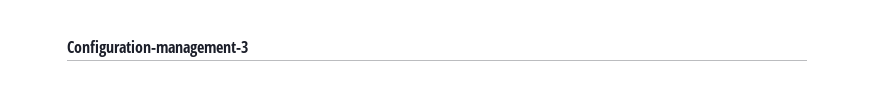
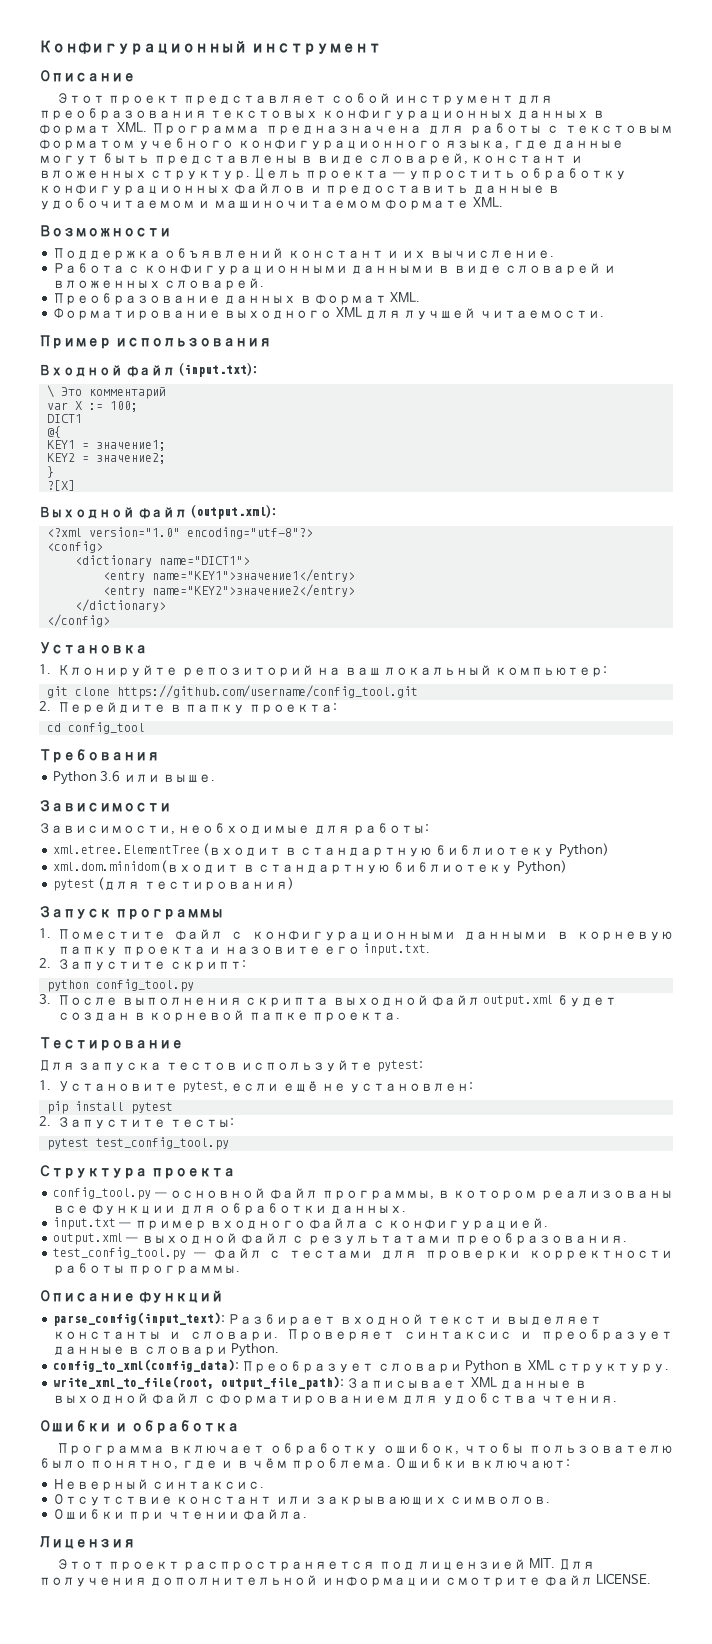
- Configuration-management-3
+ Конфигурационный инструмент
+ Описание
+ Этот проект представляет собой инструмент для преобразования текстовых конфигурационных данных в формат XML. Программа предназначена для работы с текстовым форматом учебного конфигурационного языка, где данные могут быть представлены в виде словарей, констант и вложенных структур. Цель проекта — упростить обработку конфигурационных файлов и предоставить данные в удобочитаемом и машиночитаемом формате XML.
+ Возможности
+ Поддержка объявлений констант и их вычисление.
+ Работа с конфигурационными данными в виде словарей и вложенных словарей.
+ Преобразование данных в формат XML.
+ Форматирование выходного XML для лучшей читаемости.
+ Пример использования
+ Входной файл (input.txt):
+ \ Это комментарий
+ var X := 100;
+ DICT1
+ @{
+ KEY1 = значение1;
+ KEY2 = значение2;
+ }
+ ?[X]
+ Выходной файл (output.xml):
+ <?xml version="1.0" encoding="utf-8"?>
+ <config>
+ <dictionary name="DICT1">
+ <entry name="KEY1">значение1</entry>
+ <entry name="KEY2">значение2</entry>
+ </dictionary>
+ </config>
+ Установка
+ 1. Клонируйте репозиторий на ваш локальный компьютер:
+ git clone https://github.com/username/config_tool.git
+ 2. Перейдите в папку проекта:
+ cd config_tool
+ Требования
+ Python 3.6 или выше.
+ Зависимости
+ Зависимости, необходимые для работы:
+ xml.etree.ElementTree (входит в стандартную библиотеку Python)
+ xml.dom.minidom (входит в стандартную библиотеку Python)
+ pytest (для тестирования)
+ Запуск программы
+ 1. Поместите файл с конфигурационными данными в корневую папку проекта и назовите его input.txt.
+ 2. Запустите скрипт:
+ python config_tool.py
+ 3. После выполнения скрипта выходной файл output.xml будет создан в корневой папке проекта.
+ Тестирование
+ Для запуска тестов используйте pytest:
+ 1. Установите pytest, если ещё не установлен:
+ pip install pytest
+ 2. Запустите тесты:
+ pytest test_config_tool.py
+ Структура проекта
+ config_tool.py — основной файл программы, в котором реализованы все функции для обработки данных.
+ input.txt — пример входного файла с конфигурацией.
+ output.xml — выходной файл с результатами преобразования.
+ test_config_tool.py — файл с тестами для проверки корректности работы программы.
+ Описание функций
+ parse_config(input_text): Разбирает входной текст и выделяет константы и словари. Проверяет синтаксис и преобразует данные в словари Python.
+ config_to_xml(config_data): Преобразует словари Python в XML структуру.
+ write_xml_to_file(root, output_file_path): Записывает XML данные в выходной файл с форматированием для удобства чтения.
+ Ошибки и обработка
+ Программа включает обработку ошибок, чтобы пользователю было понятно, где и в чём проблема. Ошибки включают:
+ Неверный синтаксис.
+ Отсутствие констант или закрывающих символов.
+ Ошибки при чтении файла.
+ Лицензия
+ Этот проект распространяется под лицензией MIT. Для получения дополнительной информации смотрите файл LICENSE.

